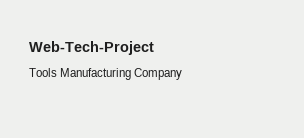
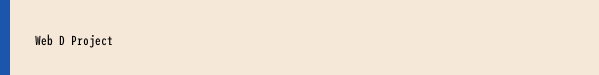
- Web-Tech-Project
- Tools Manufacturing Company
+ Web D Project

